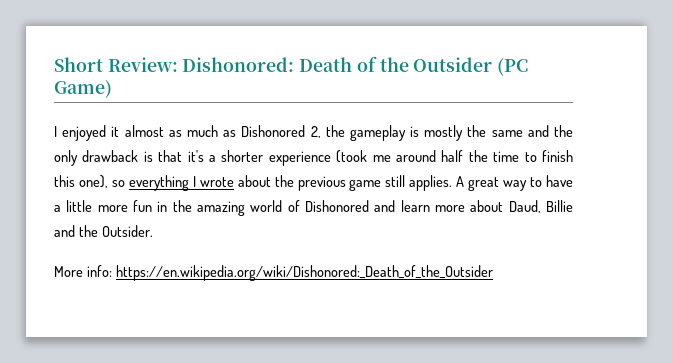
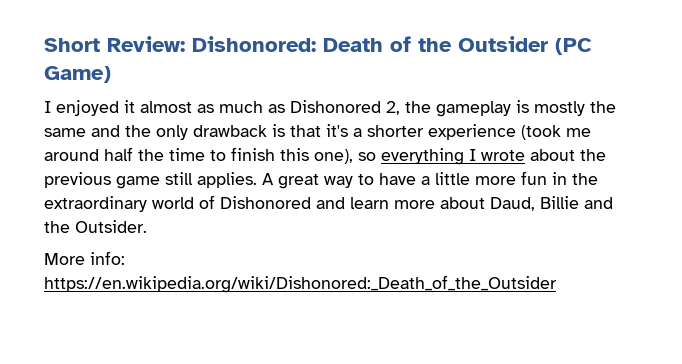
- A great way to have a little more fun in the amazing world of Dishonored and learn more about Daud, Billie and the Outsider.
+ A great way to have a little more fun in the extraordinary world of Dishonored and learn more about Daud, Billie and the Outsider.

